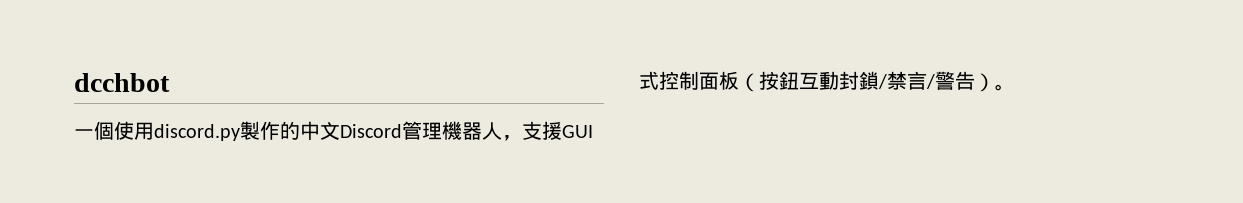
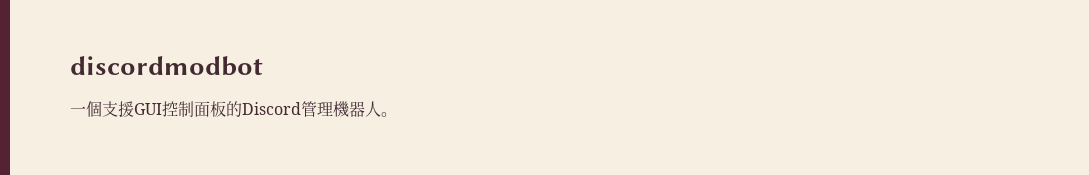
- dcchbot
+ discordmodbot
- 一個使用discord.py製作的中文Discord管理機器人，支援GUI式控制面板（按鈕互動封鎖/禁言/警告）。
+ 一個支援GUI控制面板的Discord管理機器人。

